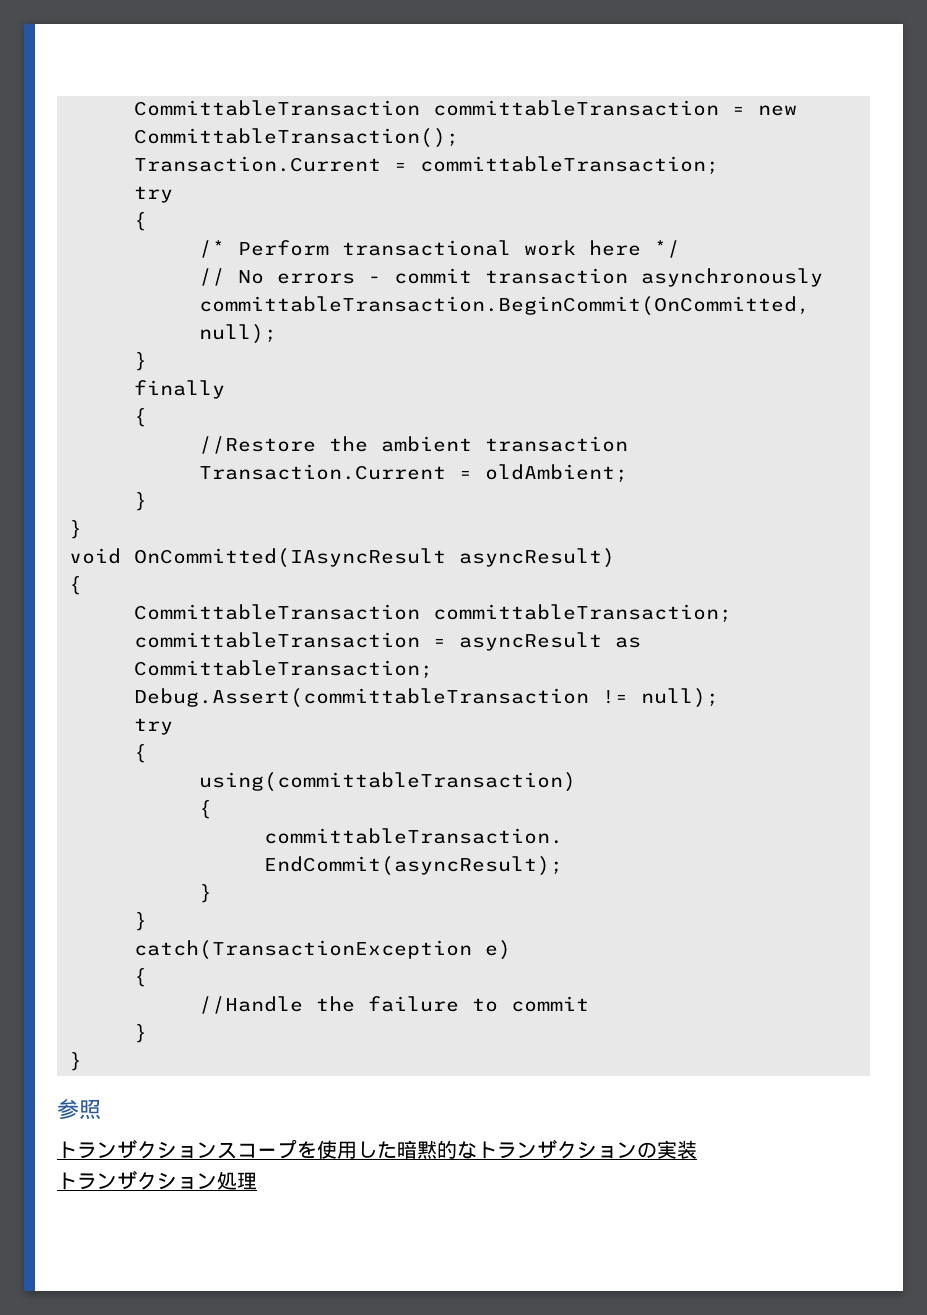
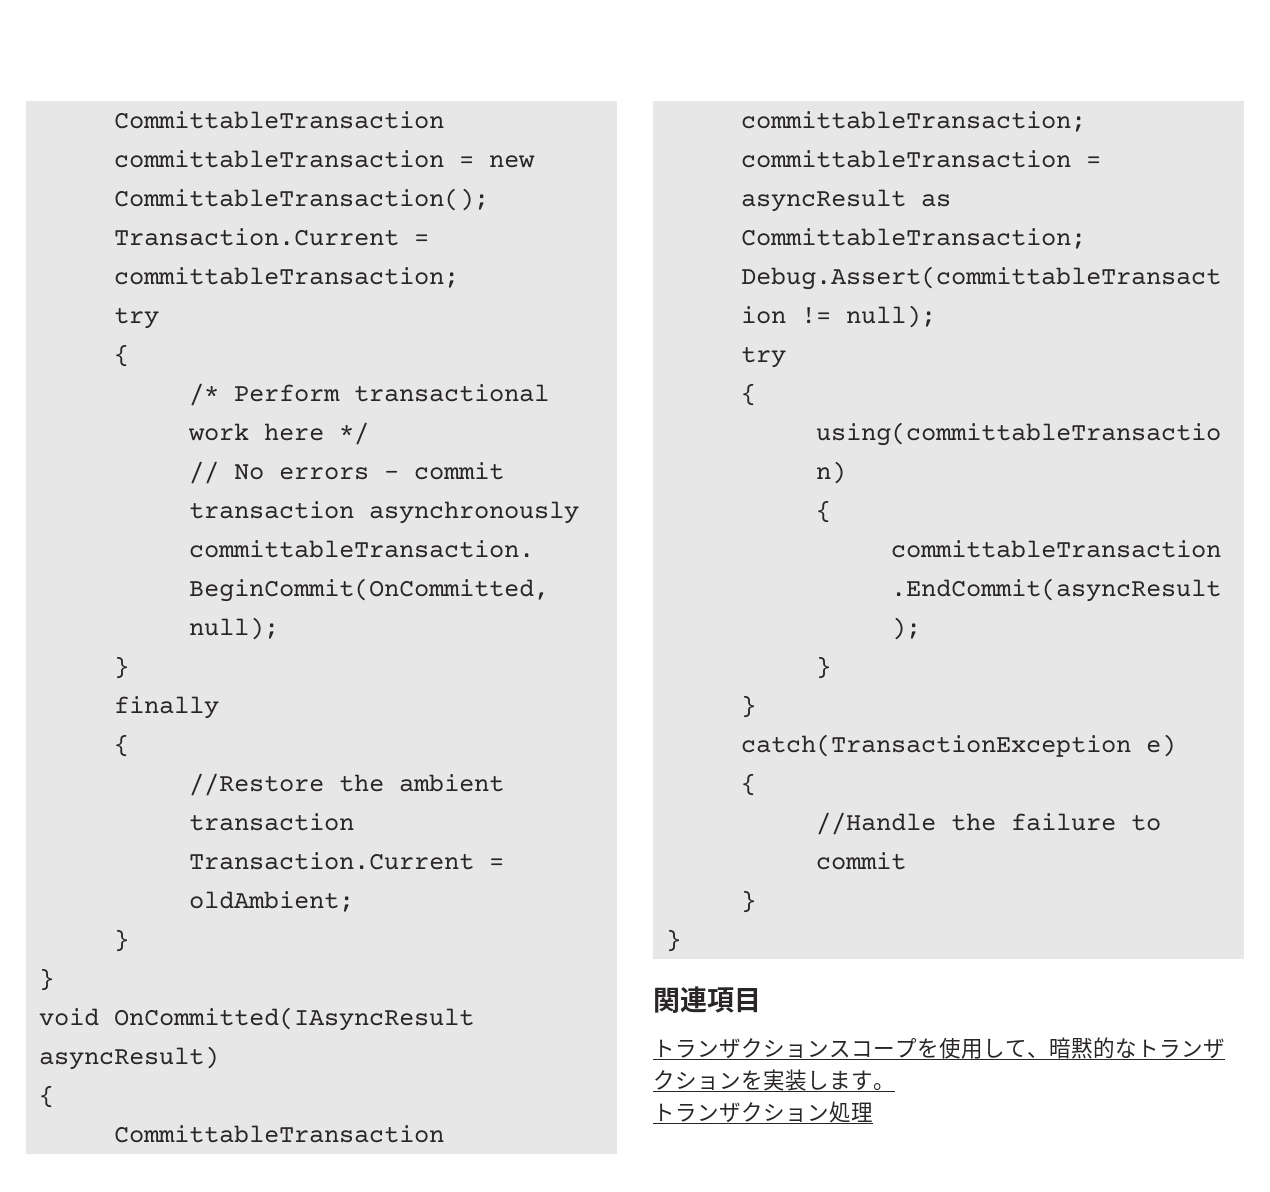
- 参照
+ 関連項目
- トランザクションスコープを使用した暗黙的なトランザクションの実装
+ トランザクションスコープを使用して、暗黙的なトランザクションを実装します。

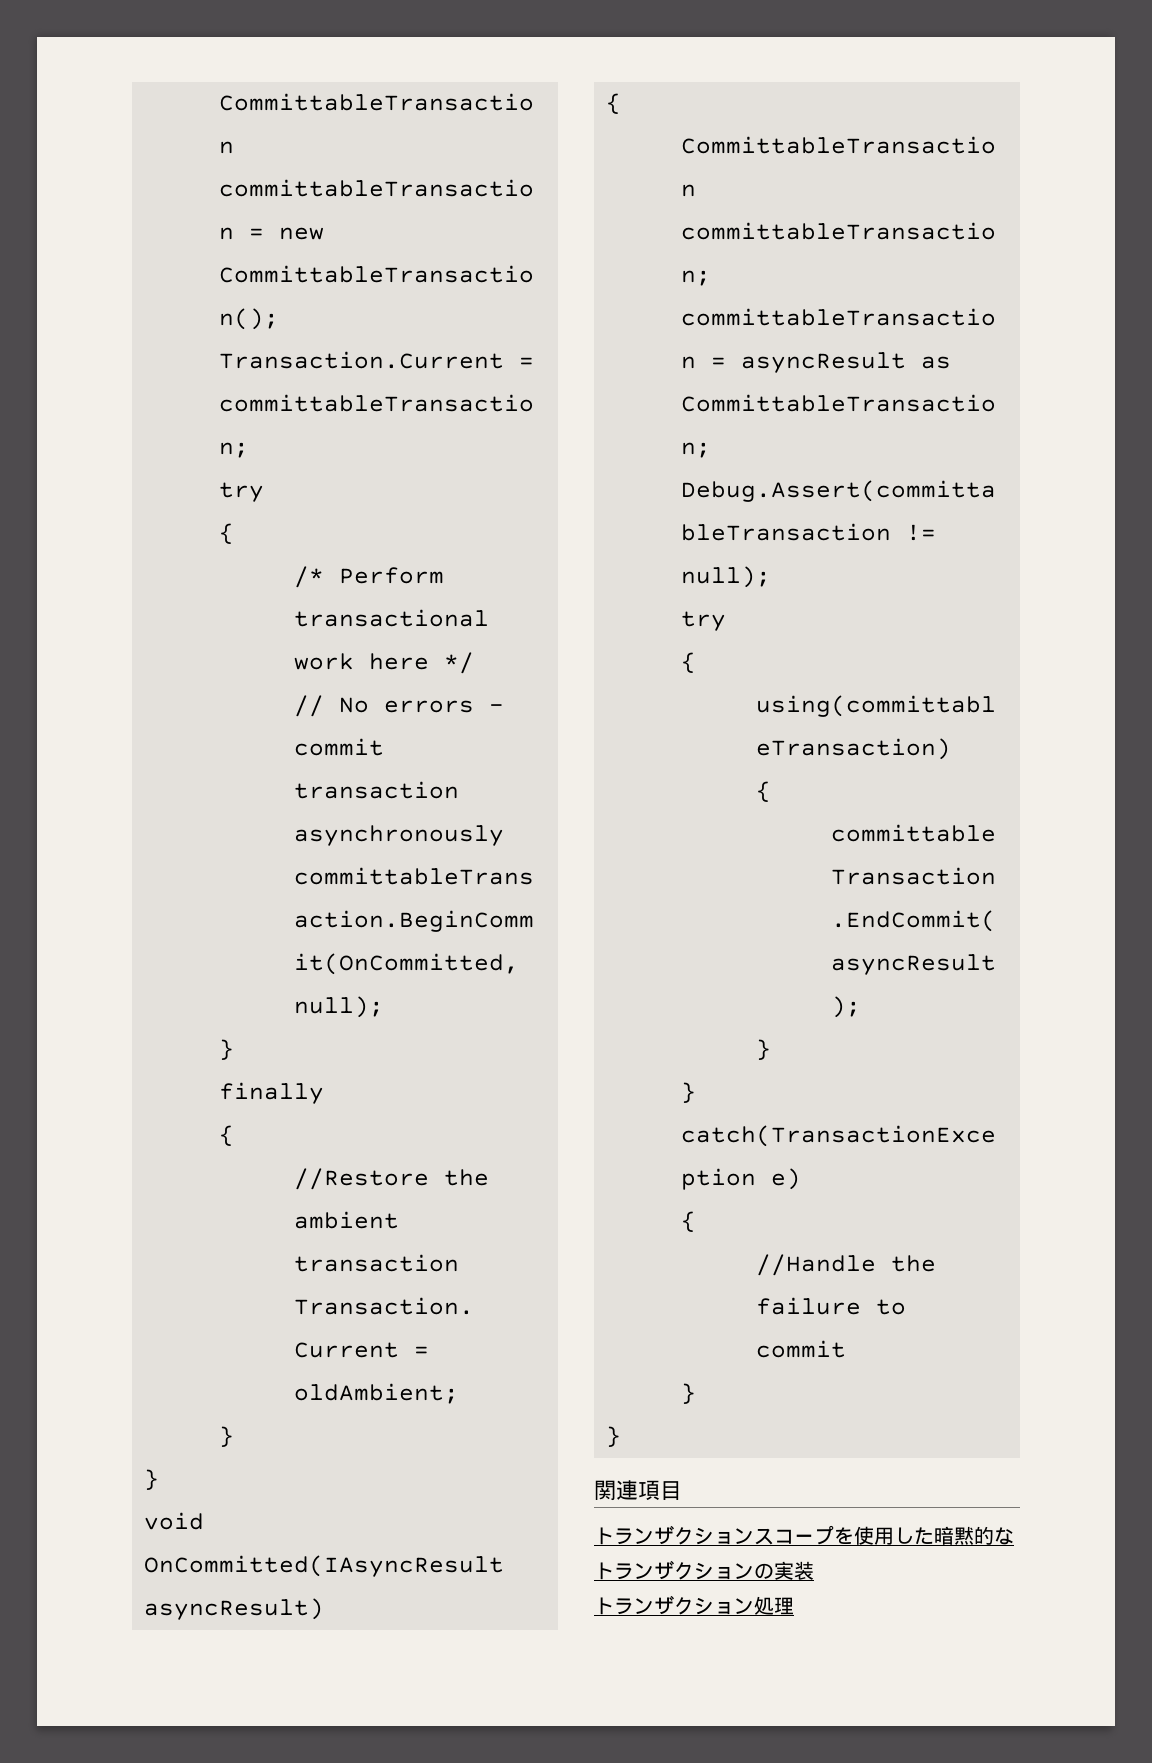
- トランザクションスコープを使用して、暗黙的なトランザクションを実装します。
+ トランザクションスコープを使用した暗黙的なトランザクションの実装

